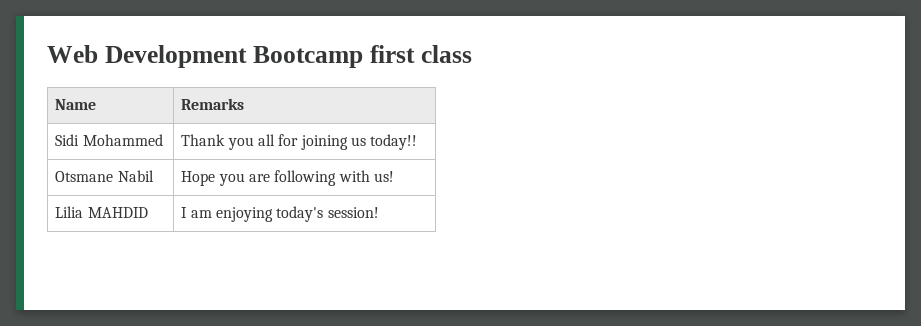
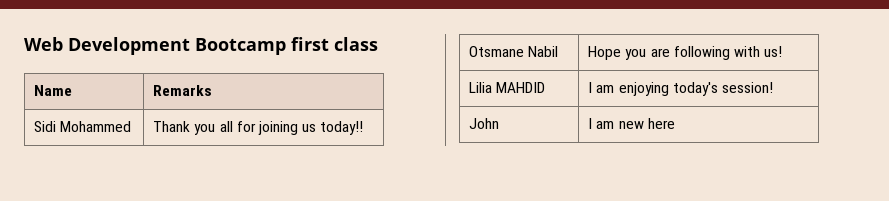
+ John | I am new here

